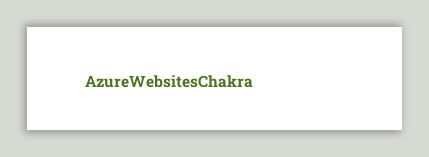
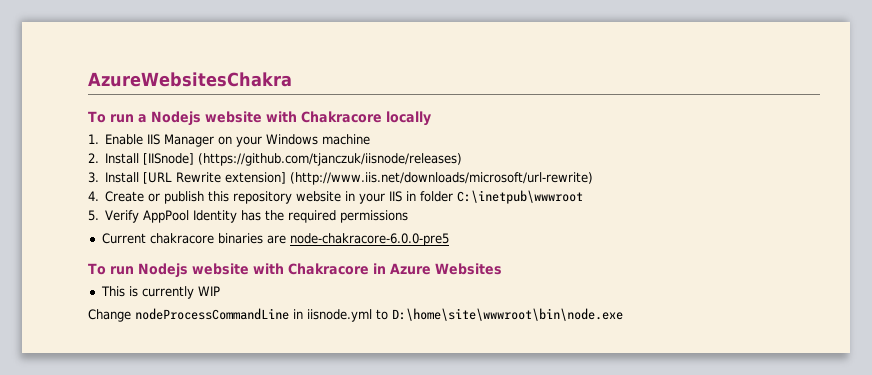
+ To run a Nodejs website with Chakracore locally
+ 1. Enable IIS Manager on your Windows machine
+ 2. Install [IISnode] (https://github.com/tjanczuk/iisnode/releases)
+ 3. Install [URL Rewrite extension] (http://www.iis.net/downloads/microsoft/url-rewrite)
+ 4. Create or publish this repository website in your IIS in folder C:\inetpub\wwwroot
+ 5. Verify AppPool Identity has the required permissions
+ Current chakracore binaries are node-chakracore-6.0.0-pre5
+ To run Nodejs website with Chakracore in Azure Websites
+ This is currently WIP
+ Change nodeProcessCommandLine in iisnode.yml to D:\home\site\wwwroot\bin\node.exe

